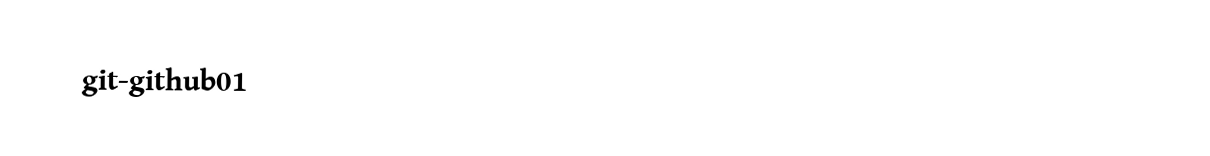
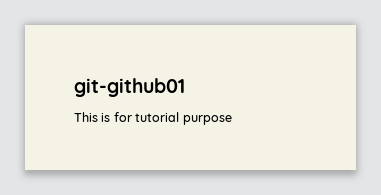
+ This is for tutorial purpose

